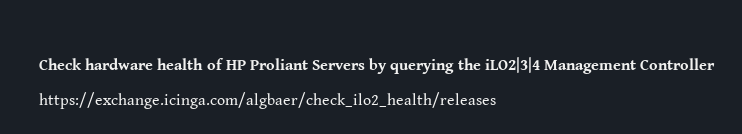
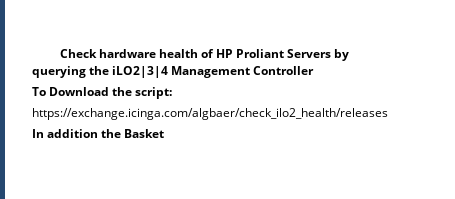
+ To Download the script:
  https://exchange.icinga.com/algbaer/check_ilo2_health/releases
+ In addition the Basket

